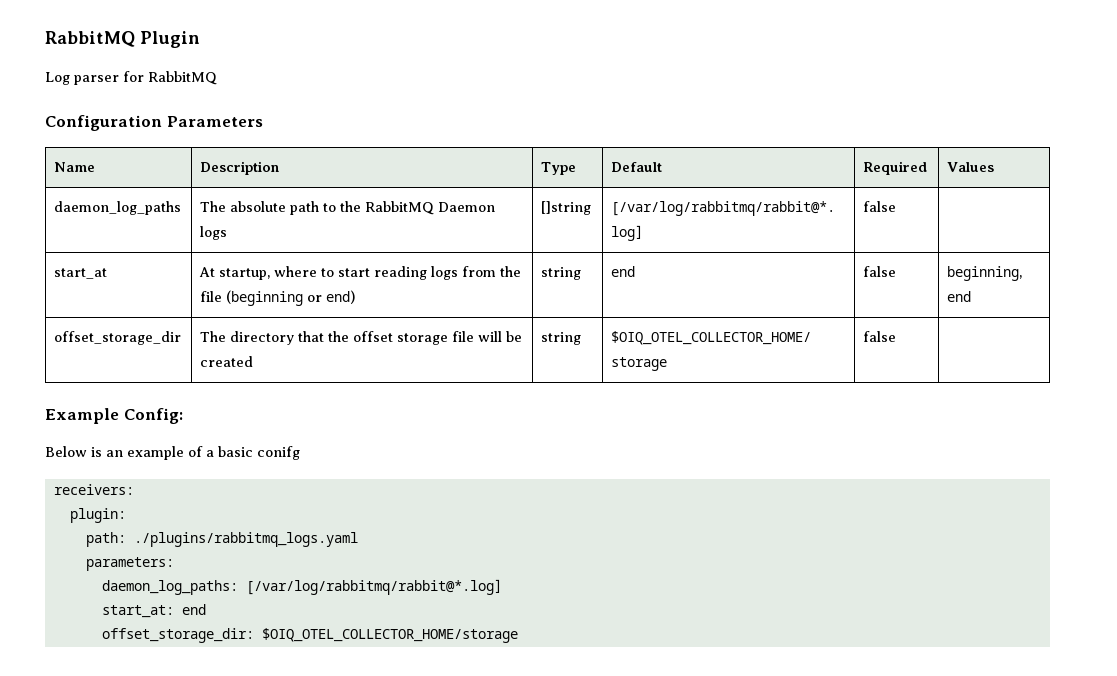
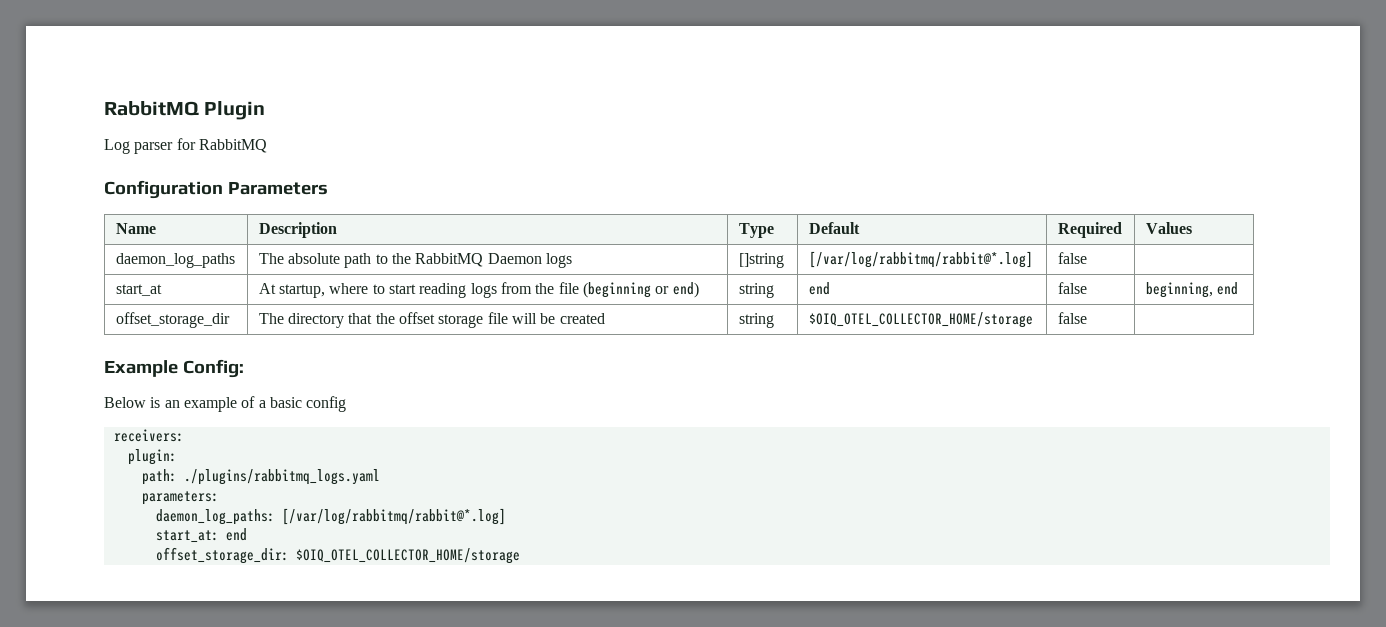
- Below is an example of a basic conifg
+ Below is an example of a basic config

